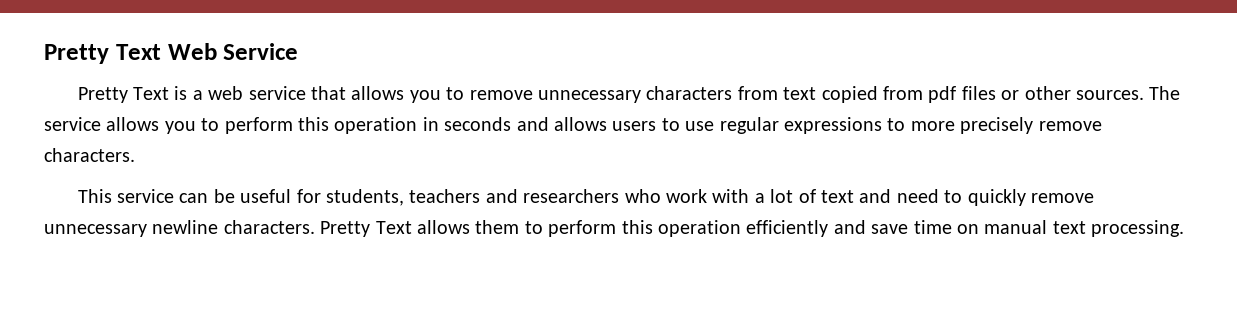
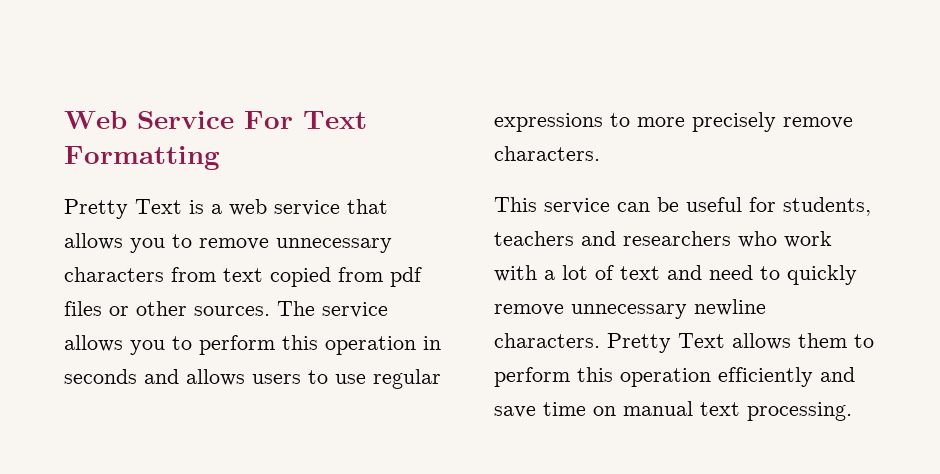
- Pretty Text Web Service
+ Web Service For Text Formatting

